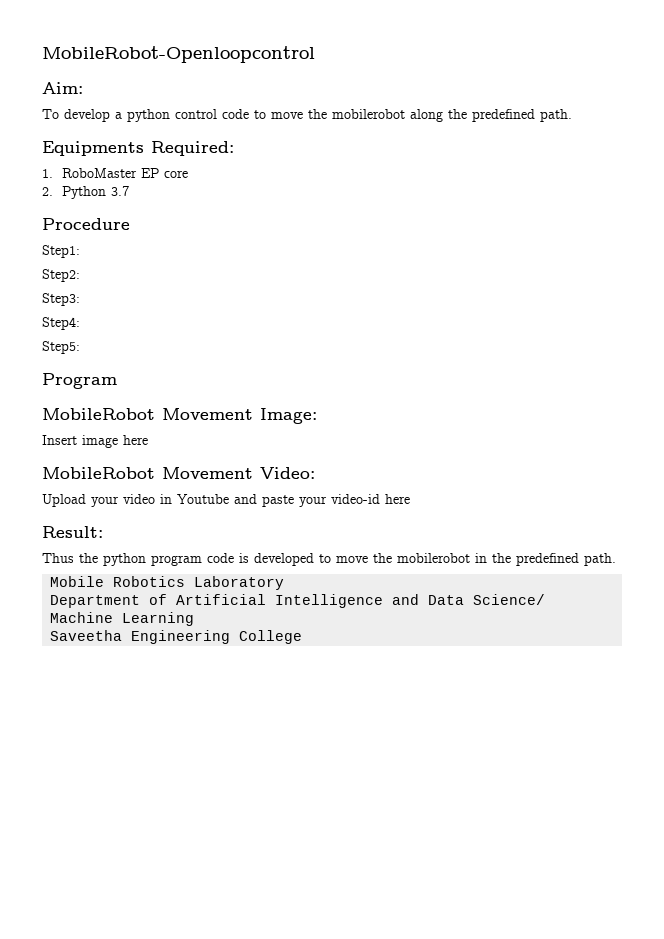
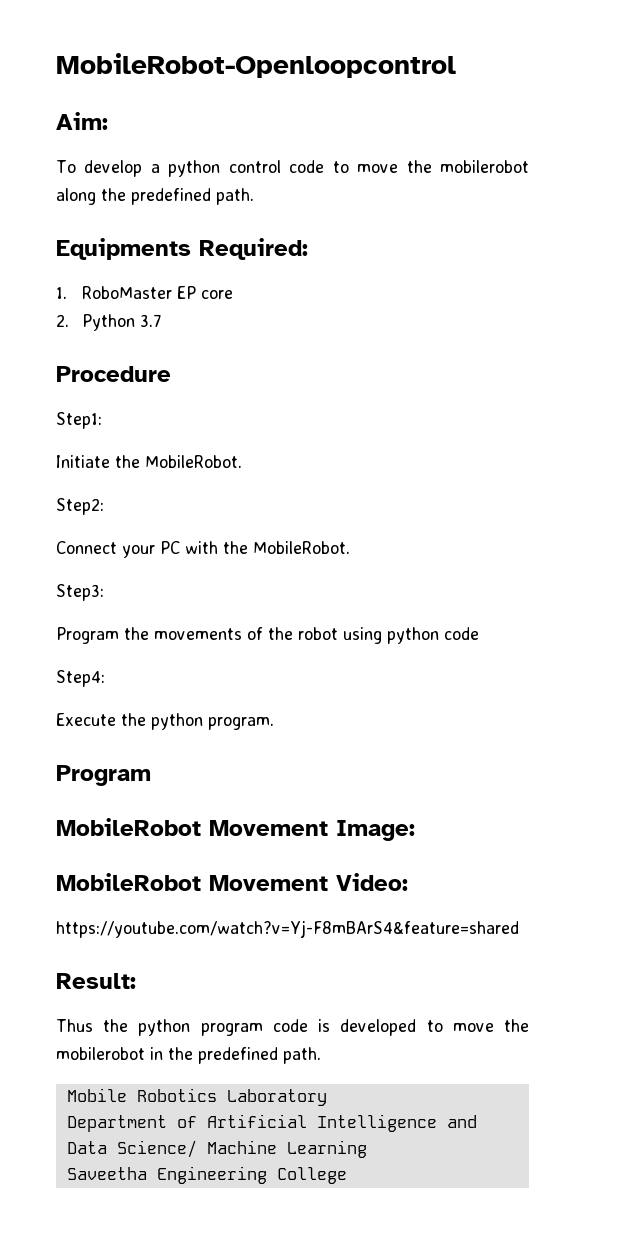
+ Initiate the MobileRobot.
  Step2:
+ Connect your PC with the MobileRobot.
  Step3:
+ Program the movements of the robot using python code
  Step4:
- Step5:
+ Execute the python program.
- Insert image here
- Upload your video in Youtube and paste your video-id here
+ https://youtube.com/watch?v=Yj-F8mBArS4&feature=shared

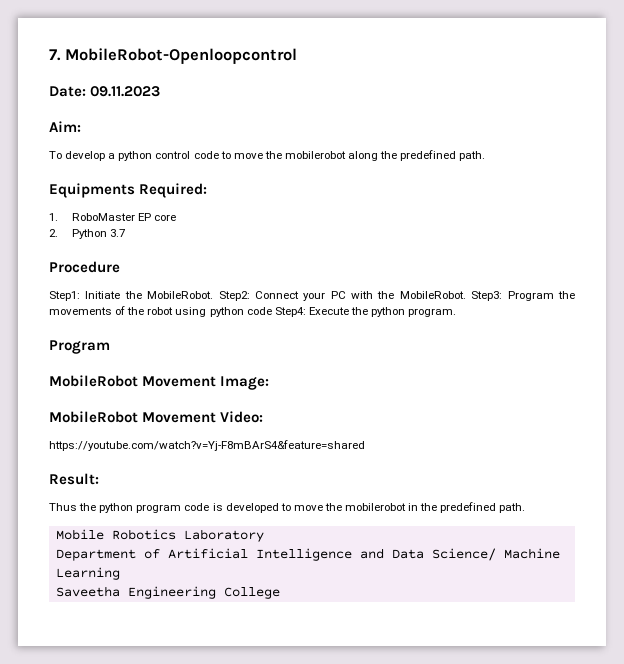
- MobileRobot-Openloopcontrol
+ 7. MobileRobot-Openloopcontrol
+ Date: 09.11.2023
- Step1:
- Initiate the MobileRobot.
- Step2:
- Connect your PC with the MobileRobot.
- Step3:
- Program the movements of the robot using python code
- Step4:
- Execute the python program.
+ Step1: Initiate the MobileRobot. Step2: Connect your PC with the MobileRobot. Step3: Program the movements of the robot using python code Step4: Execute the python program.

